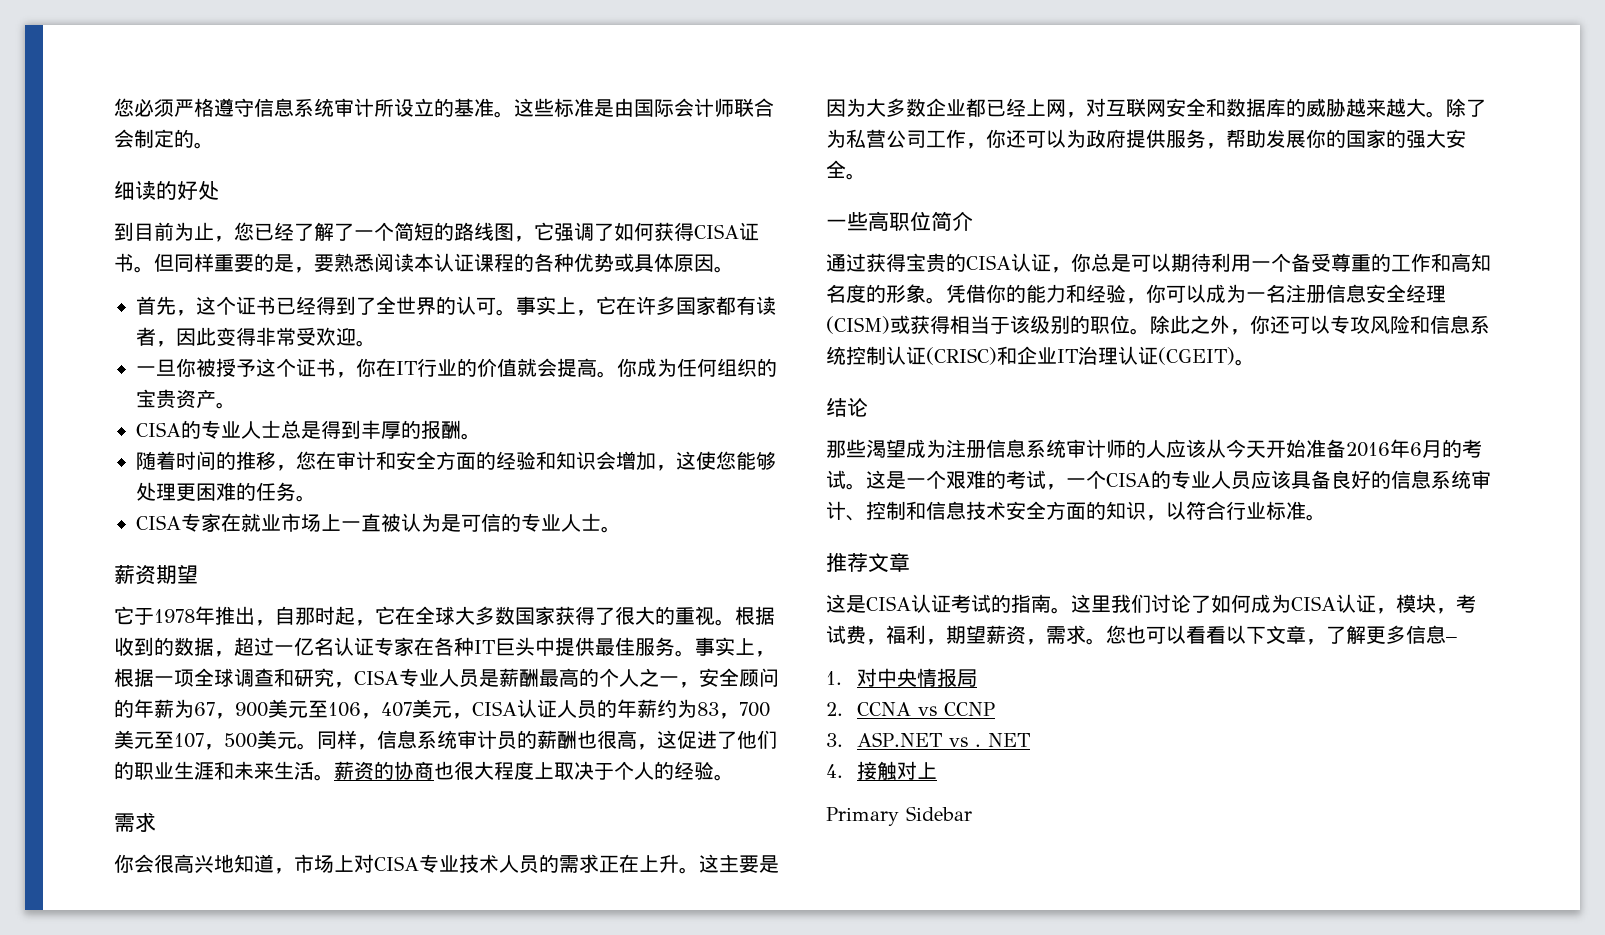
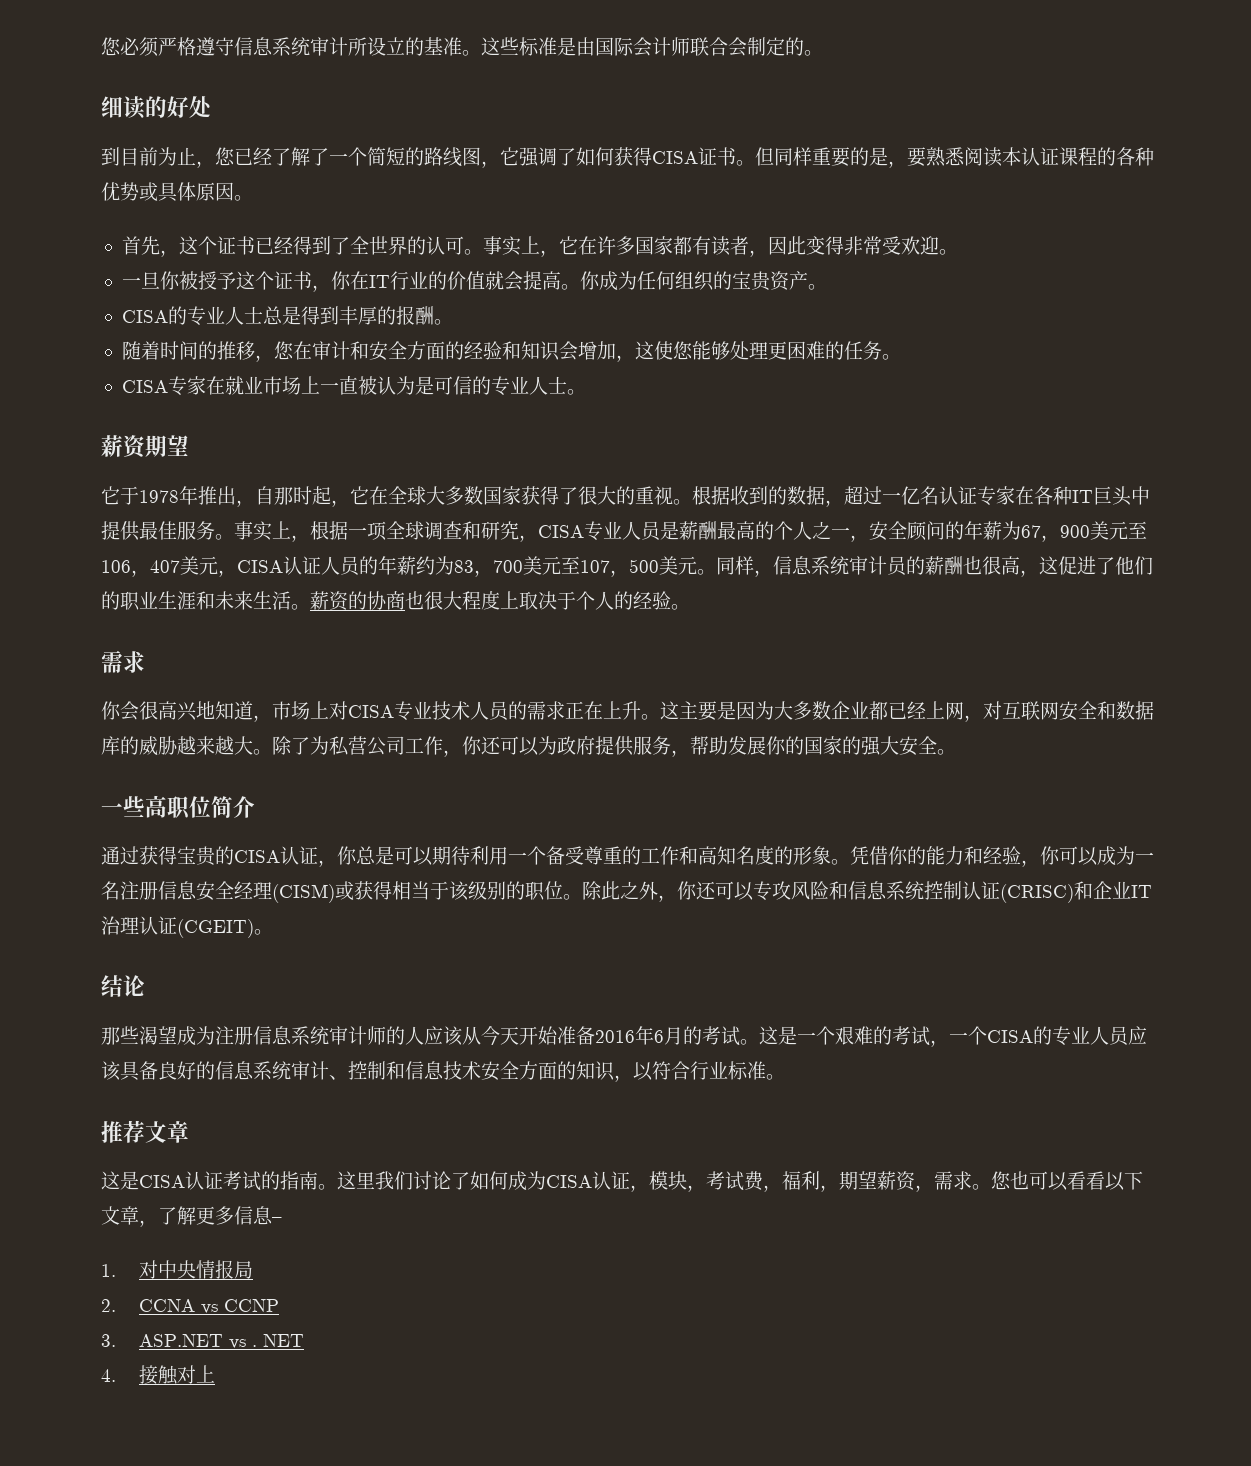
- Primary Sidebar

